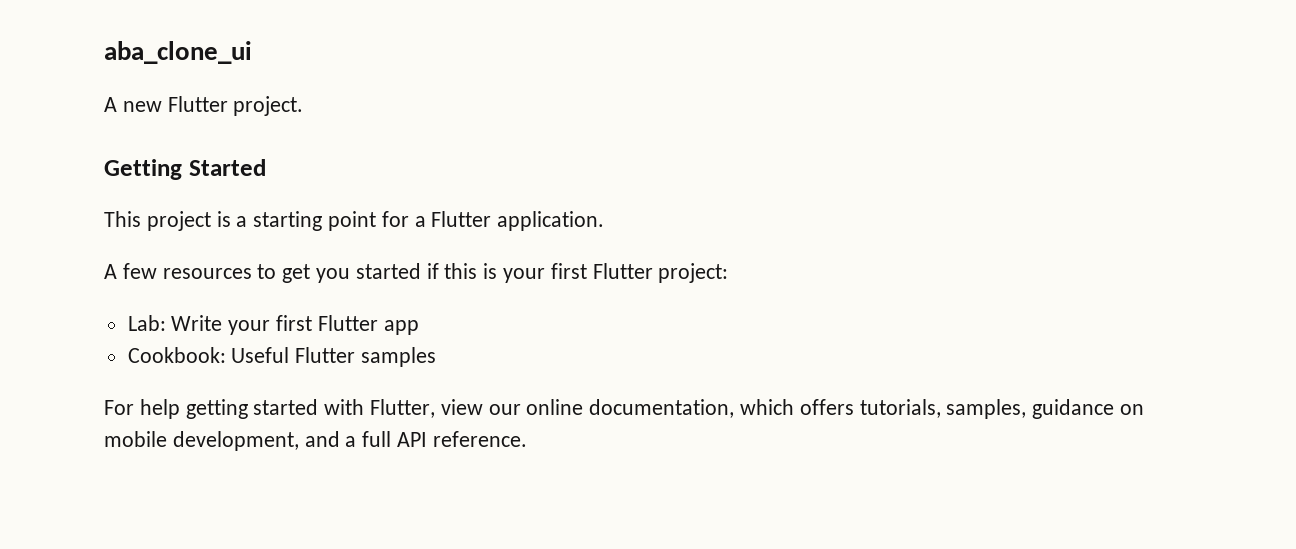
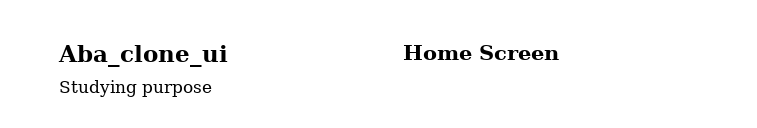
- aba_clone_ui
- A new Flutter project.
- Getting Started
- This project is a starting point for a Flutter application.
- A few resources to get you started if this is your first Flutter project:
- Lab: Write your first Flutter app
- Cookbook: Useful Flutter samples
- For help getting started with Flutter, view our online documentation, which offers tutorials, samples, guidance on mobile development, and a full API reference.
+ Aba_clone_ui
+ Studying purpose
+ Home Screen

